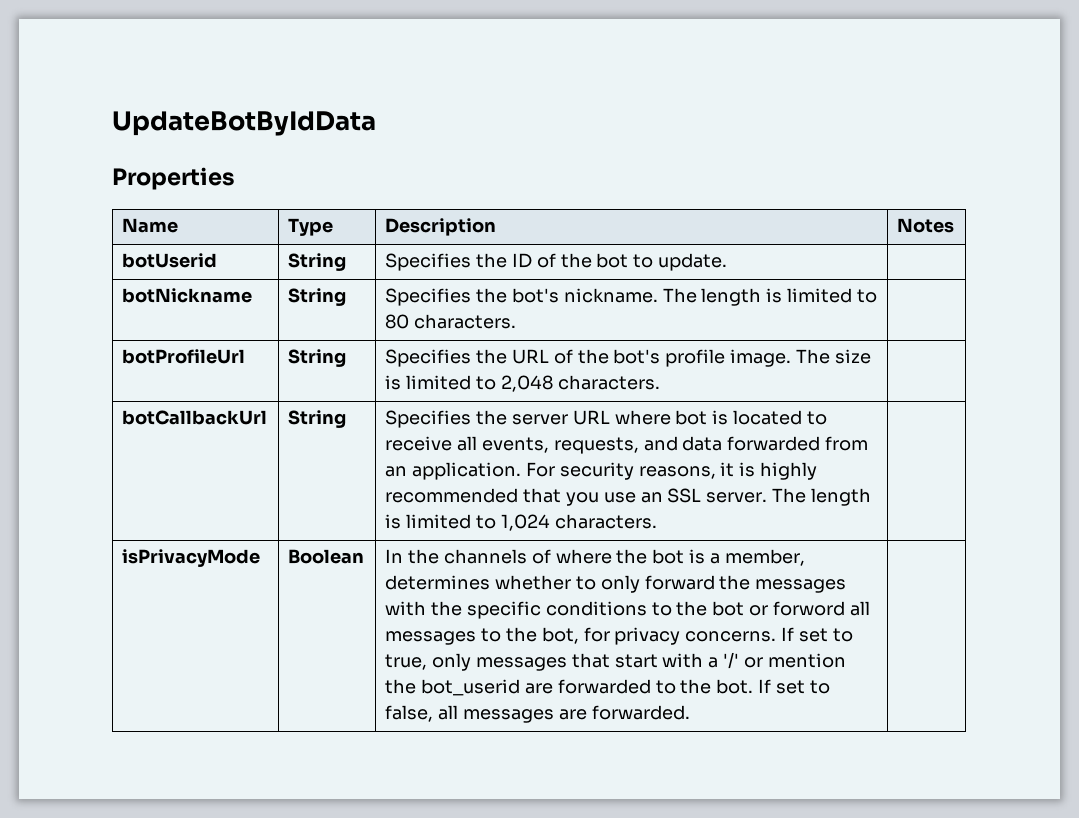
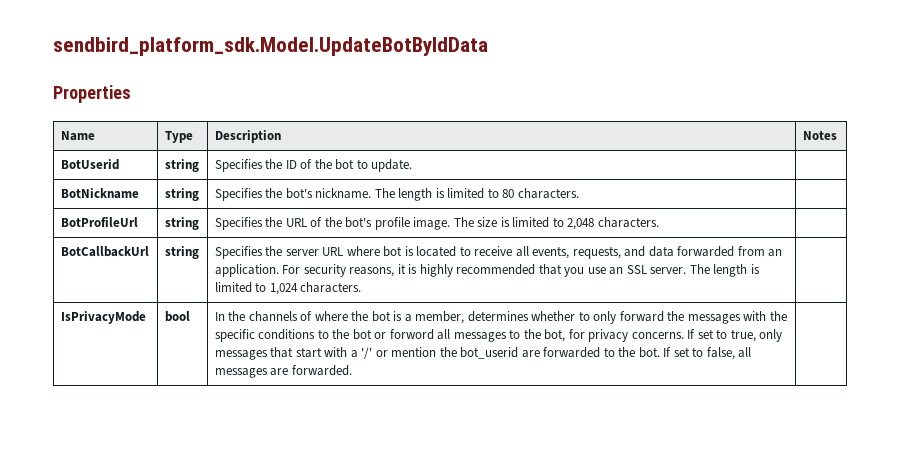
- UpdateBotByIdData
+ sendbird_platform_sdk.Model.UpdateBotByIdData
- botUserid | String | Specifies the ID of the bot to update. |
+ BotUserid | string | Specifies the ID of the bot to update. |
- botNickname | String | Specifies the bot's nickname. The length is limited to 80 characters. |
+ BotNickname | string | Specifies the bot's nickname. The length is limited to 80 characters. |
- botProfileUrl | String | Specifies the URL of the bot's profile image. The size is limited to 2,048 characters. |
+ BotProfileUrl | string | Specifies the URL of the bot's profile image. The size is limited to 2,048 characters. |
- botCallbackUrl | String
+ BotCallbackUrl | string
- isPrivacyMode | Boolean
+ IsPrivacyMode | bool

